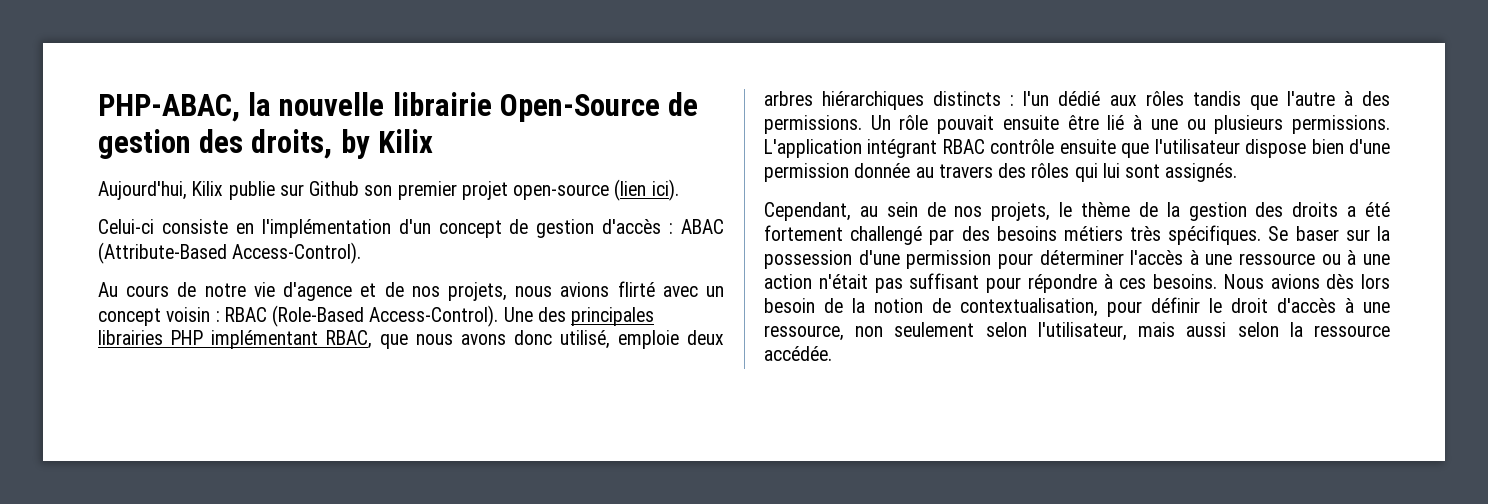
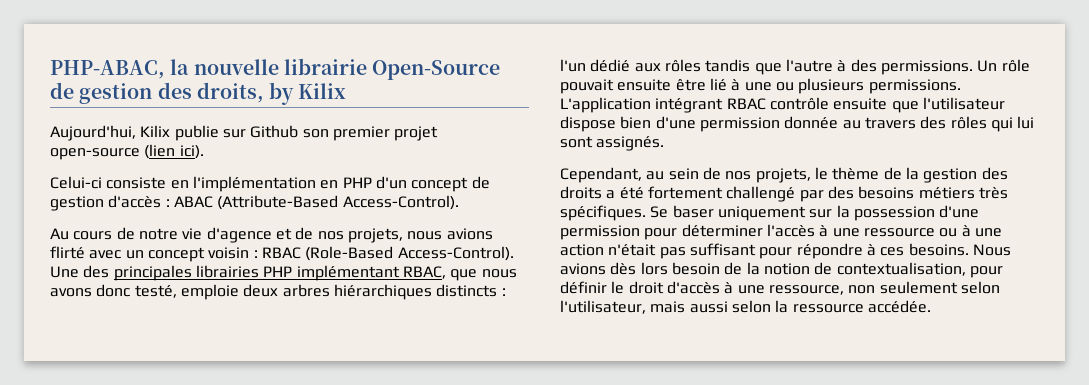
- Celui-ci consiste en l'implémentation d'un concept de gestion d'accès : ABAC (Attribute-Based Access-Control).
+ Celui-ci consiste en l'implémentation en PHP d'un concept de gestion d'accès : ABAC (Attribute-Based Access-Control).
- Une des principales librairies PHP implémentant RBAC, que nous avons donc utilisé, emploie deux arbres hiérarchiques distincts : l'un dédié aux rôles tandis que l'autre à des permissions.
+ Une des principales librairies PHP implémentant RBAC, que nous avons donc testé, emploie deux arbres hiérarchiques distincts : l'un dédié aux rôles tandis que l'autre à des permissions.
- Se baser sur la possession d'une permission pour déterminer l'accès à une ressource ou à une action n'était pas suffisant pour répondre à ces besoins.
+ Se baser uniquement sur la possession d'une permission pour déterminer l'accès à une ressource ou à une action n'était pas suffisant pour répondre à ces besoins.

